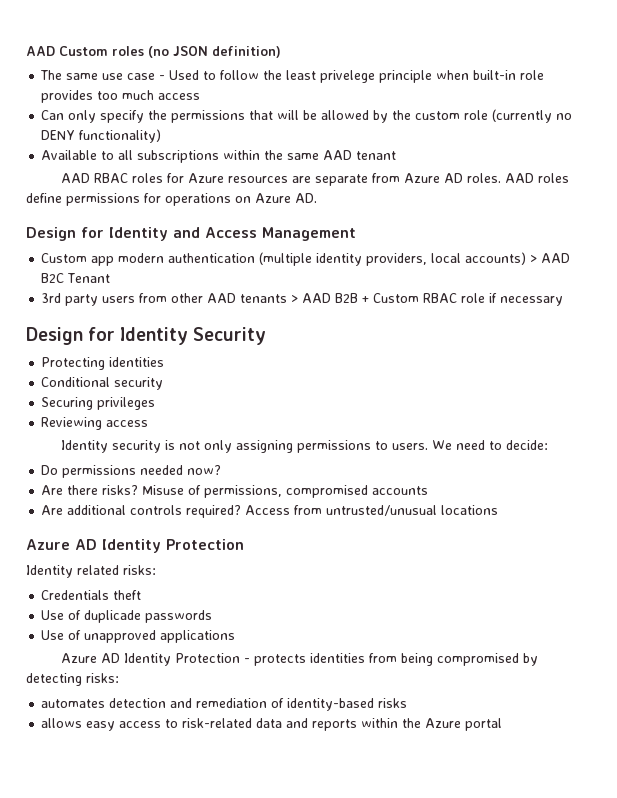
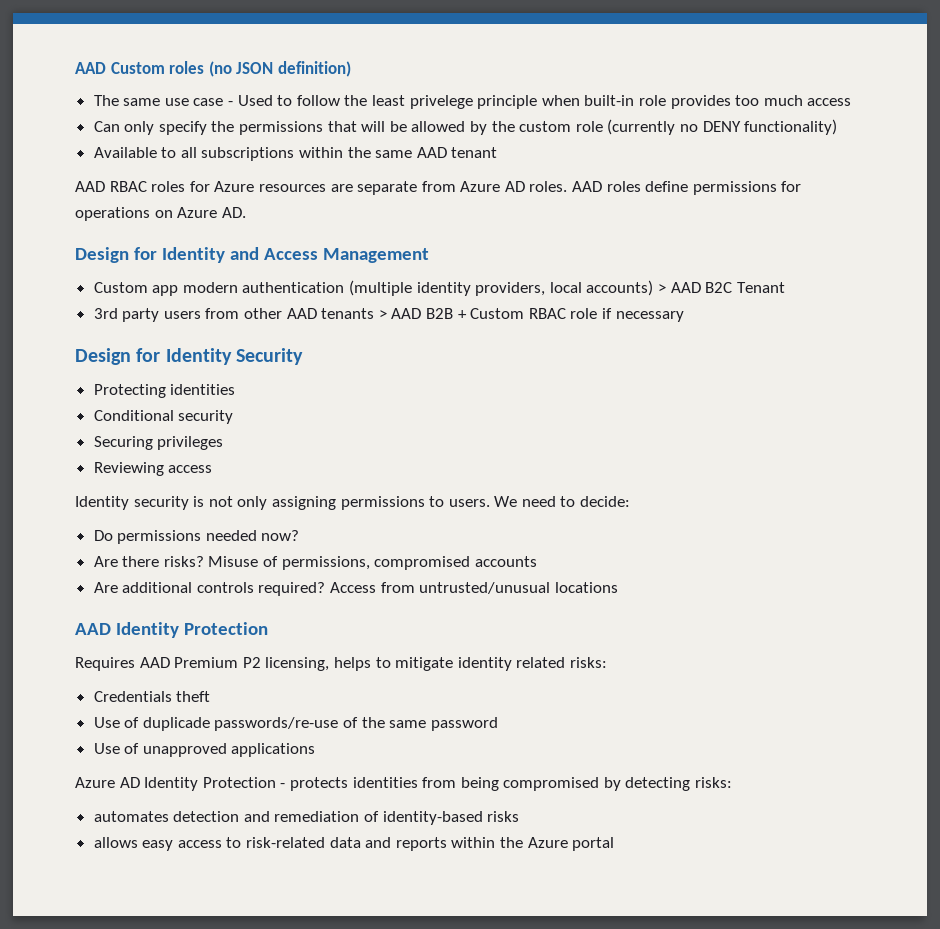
  Access from untrusted/unusual locations
- Azure AD Identity Protection
+ AAD Identity Protection
- Identity related risks:
+ Requires AAD Premium P2 licensing, helps to mitigate identity related risks:
- Use of duplicade passwords
+ Use of duplicade passwords/re-use of the same password

